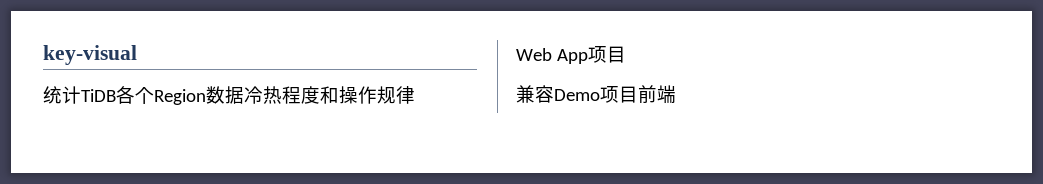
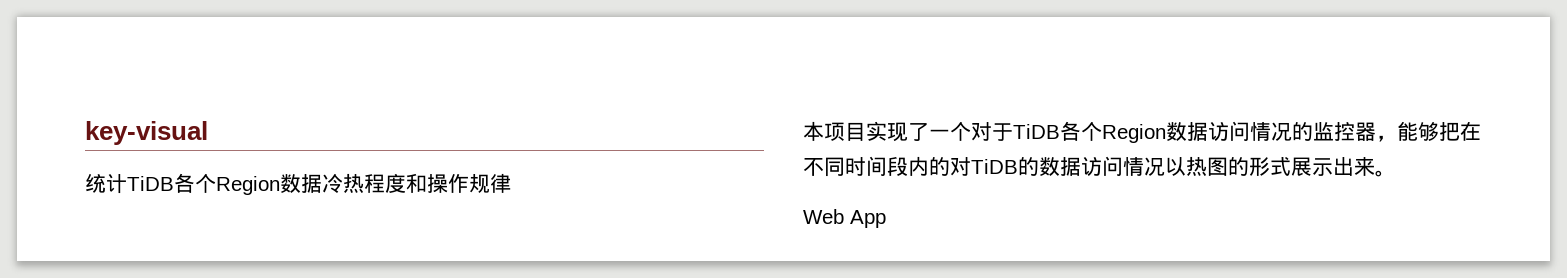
- Web App项目
- 兼容Demo项目前端
+ 本项目实现了一个对于TiDB各个Region数据访问情况的监控器，能够把在不同时间段内的对TiDB的数据访问情况以热图的形式展示出来。
+ Web App

